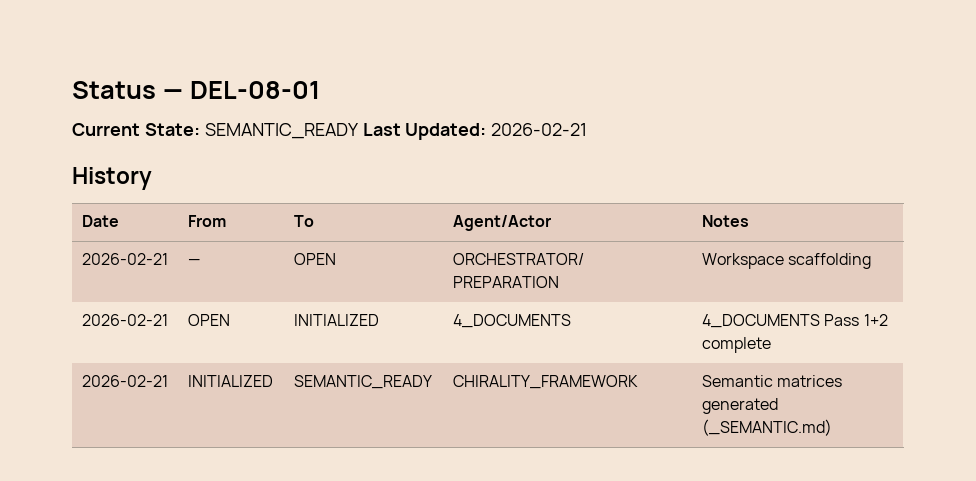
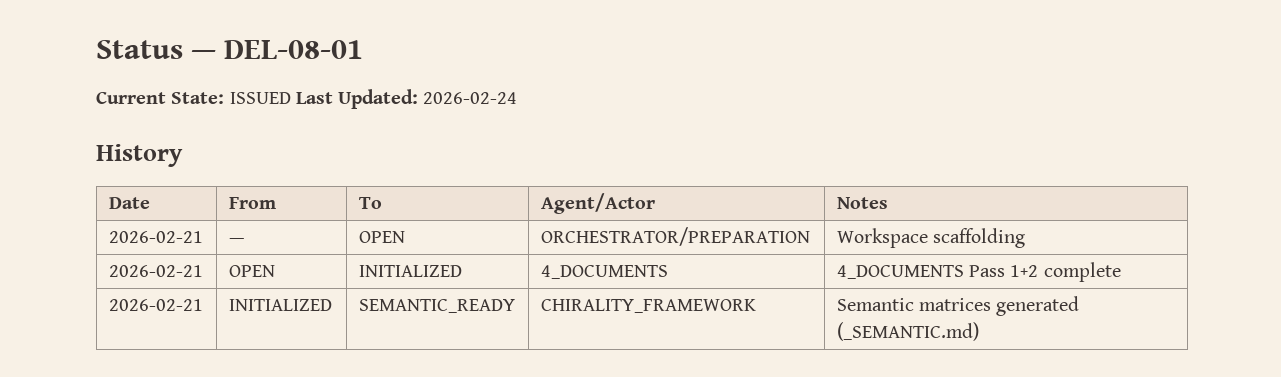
- Current State: SEMANTIC_READY Last Updated: 2026-02-21
+ Current State: ISSUED Last Updated: 2026-02-24

